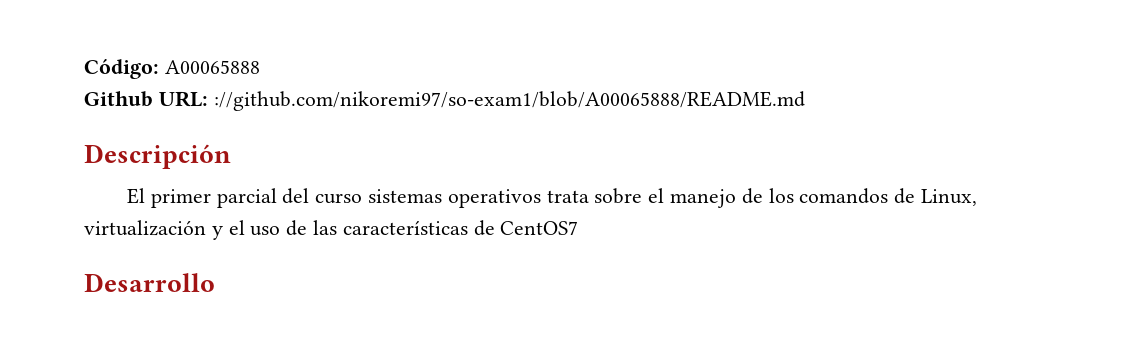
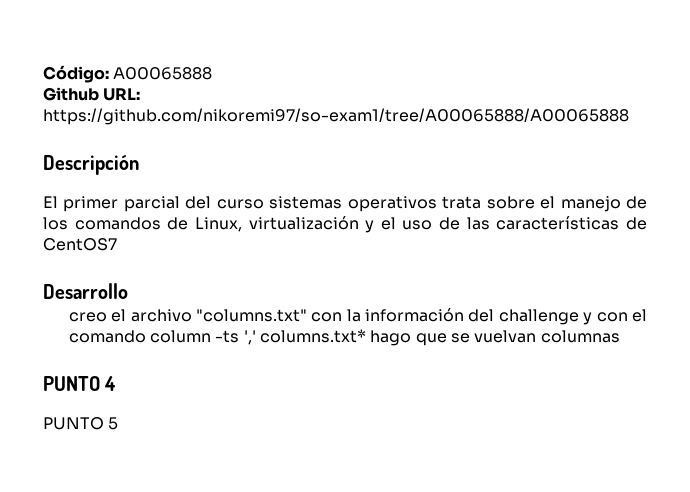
- Github URL: ://github.com/nikoremi97/so-exam1/blob/A00065888/README.md
+ Github URL: https://github.com/nikoremi97/so-exam1/tree/A00065888/A00065888
+ creo el archivo "columns.txt" con la información del challenge y con el comando column -ts ',' columns.txt* hago que se vuelvan columnas
+ PUNTO 4
+ PUNTO 5

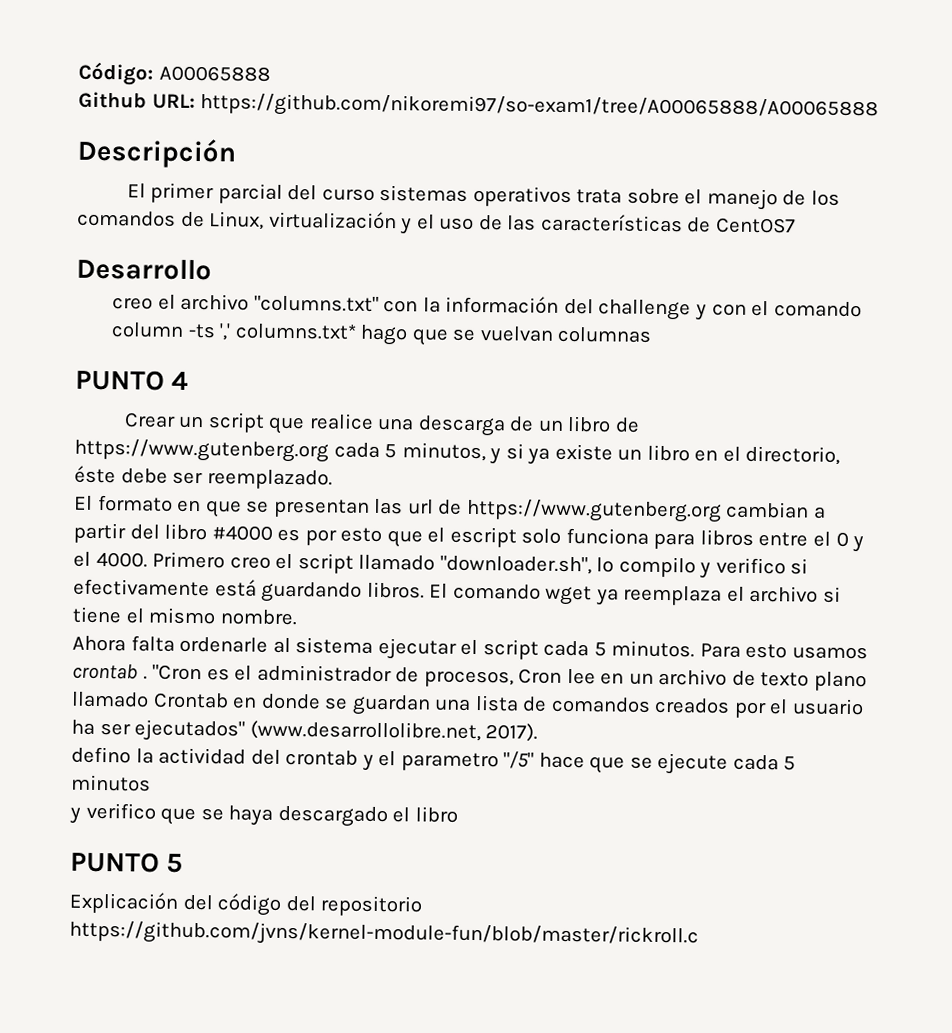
+ Crear un script que realice una descarga de un libro de https://www.gutenberg.org cada 5 minutos, y si ya existe un libro en el directorio, éste debe ser reemplazado.
+ El formato en que se presentan las url de https://www.gutenberg.org cambian a partir del libro #4000 es por esto que el escript solo funciona para libros entre el 0 y el 4000. Primero creo el script llamado "downloader.sh", lo compilo y verifico si efectivamente está guardando libros. El comando wget ya reemplaza el archivo si tiene el mismo nombre.
+ Ahora falta ordenarle al sistema ejecutar el script cada 5 minutos. Para esto usamos crontab . "Cron es el administrador de procesos, Cron lee en un archivo de texto plano llamado Crontab en donde se guardan una lista de comandos creados por el usuario ha ser ejecutados" (www.desarrollolibre.net, 2017).
+ defino la actividad del crontab y el parametro "/5" hace que se ejecute cada 5 minutos
+ y verifico que se haya descargado el libro
  PUNTO 5
+ Explicación del código del repositorio https://github.com/jvns/kernel-module-fun/blob/master/rickroll.c

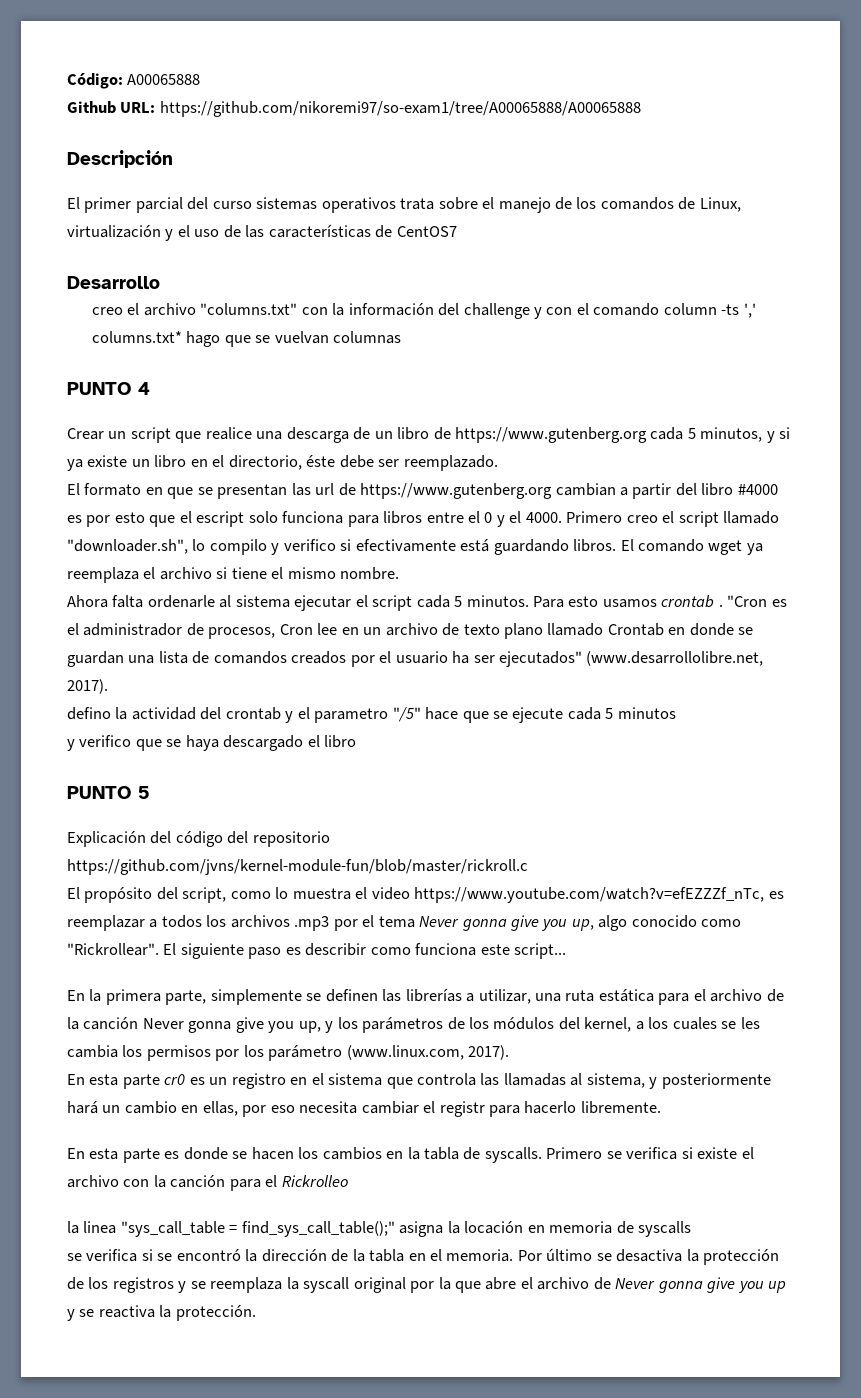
+ El propósito del script, como lo muestra el video https://www.youtube.com/watch?v=efEZZZf_nTc, es reemplazar a todos los archivos .mp3 por el tema Never gonna give you up, algo conocido como "Rickrollear". El siguiente paso es describir como funciona este script...
+ En la primera parte, simplemente se definen las librerías a utilizar, una ruta estática para el archivo de la canción Never gonna give you up, y los parámetros de los módulos del kernel, a los cuales se les cambia los permisos por los parámetro (www.linux.com, 2017).
+ En esta parte cr0 es un registro en el sistema que controla las llamadas al sistema, y posteriormente hará un cambio en ellas, por eso necesita cambiar el registr para hacerlo libremente.
+ En esta parte es donde se hacen los cambios en la tabla de syscalls. Primero se verifica si existe el archivo con la canción para el Rickrolleo
+ la linea "sys_call_table = find_sys_call_table();" asigna la locación en memoria de syscalls
+ se verifica si se encontró la dirección de la tabla en el memoria. Por último se desactiva la protección de los registros y se reemplaza la syscall original por la que abre el archivo de Never gonna give you up y se reactiva la protección.

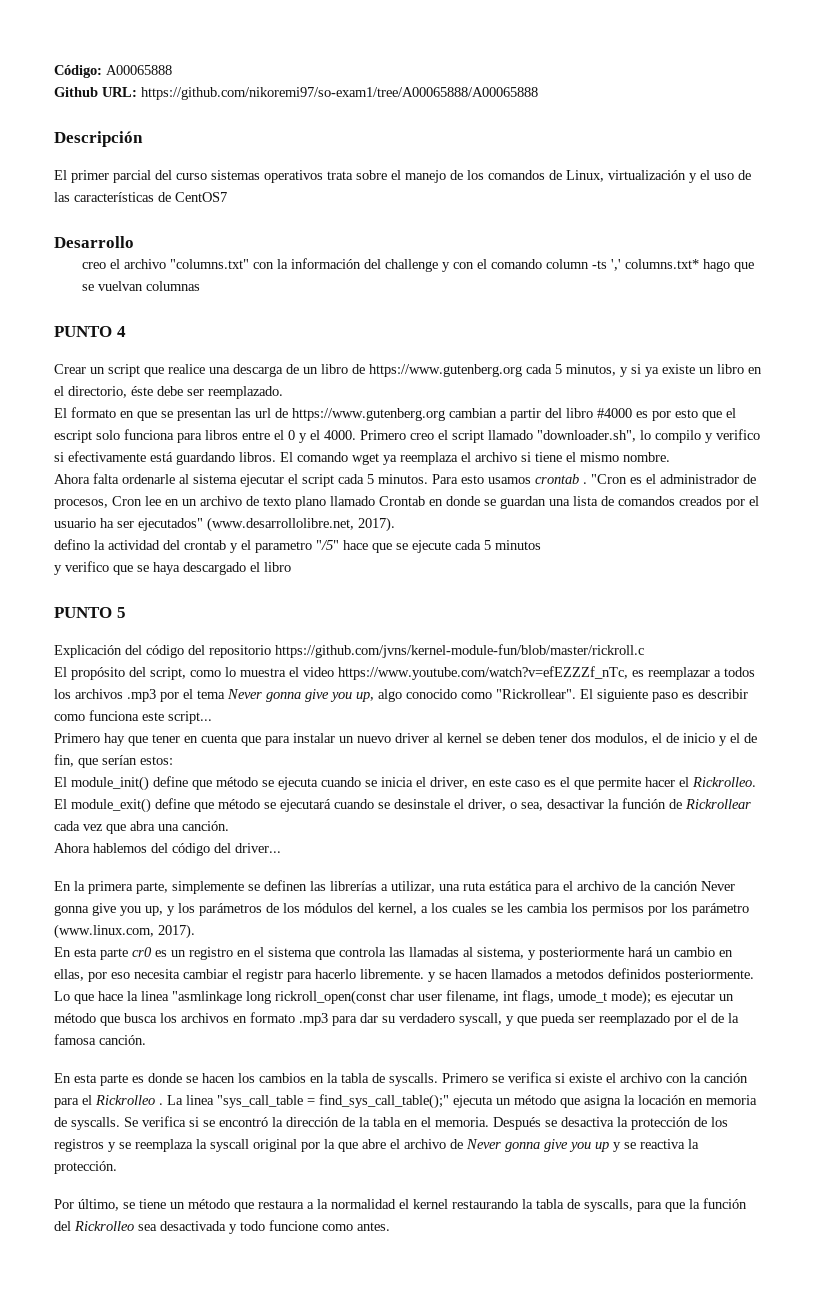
+ Primero hay que tener en cuenta que para instalar un nuevo driver al kernel se deben tener dos modulos, el de inicio y el de fin, que serían estos:
+ El module_init() define que método se ejecuta cuando se inicia el driver, en este caso es el que permite hacer el Rickrolleo. El module_exit() define que método se ejecutará cuando se desinstale el driver, o sea, desactivar la función de Rickrollear cada vez que abra una canción.
+ Ahora hablemos del código del driver...
- En esta parte cr0 es un registro en el sistema que controla las llamadas al sistema, y posteriormente hará un cambio en ellas, por eso necesita cambiar el registr para hacerlo libremente.
+ En esta parte cr0 es un registro en el sistema que controla las llamadas al sistema, y posteriormente hará un cambio en ellas, por eso necesita cambiar el registr para hacerlo libremente. y se hacen llamados a metodos definidos posteriormente. Lo que hace la linea "asmlinkage long rickroll_open(const char user filename, int flags, umode_t mode); es ejecutar un método que busca los archivos en formato .mp3 para dar su verdadero syscall, y que pueda ser reemplazado por el de la famosa canción.
- Primero se verifica si existe el archivo con la canción para el Rickrolleo
- la linea "sys_call_table = find_sys_call_table();" asigna la locación en memoria de syscalls
- se verifica si se encontró la dirección de la tabla en el memoria.
+ Primero se verifica si existe el archivo con la canción para el Rickrolleo . La linea "sys_call_table = find_sys_call_table();" ejecuta un método que asigna la locación en memoria de syscalls. Se verifica si se encontró la dirección de la tabla en el memoria.
- Por último se desactiva la protección de los registros y se reemplaza la syscall original por la que abre el archivo de Never gonna give you up y se reactiva la protección.
+ Después se desactiva la protección de los registros y se reemplaza la syscall original por la que abre el archivo de Never gonna give you up y se reactiva la protección.
+ Por último, se tiene un método que restaura a la normalidad el kernel restaurando la tabla de syscalls, para que la función del Rickrolleo sea desactivada y todo funcione como antes.

